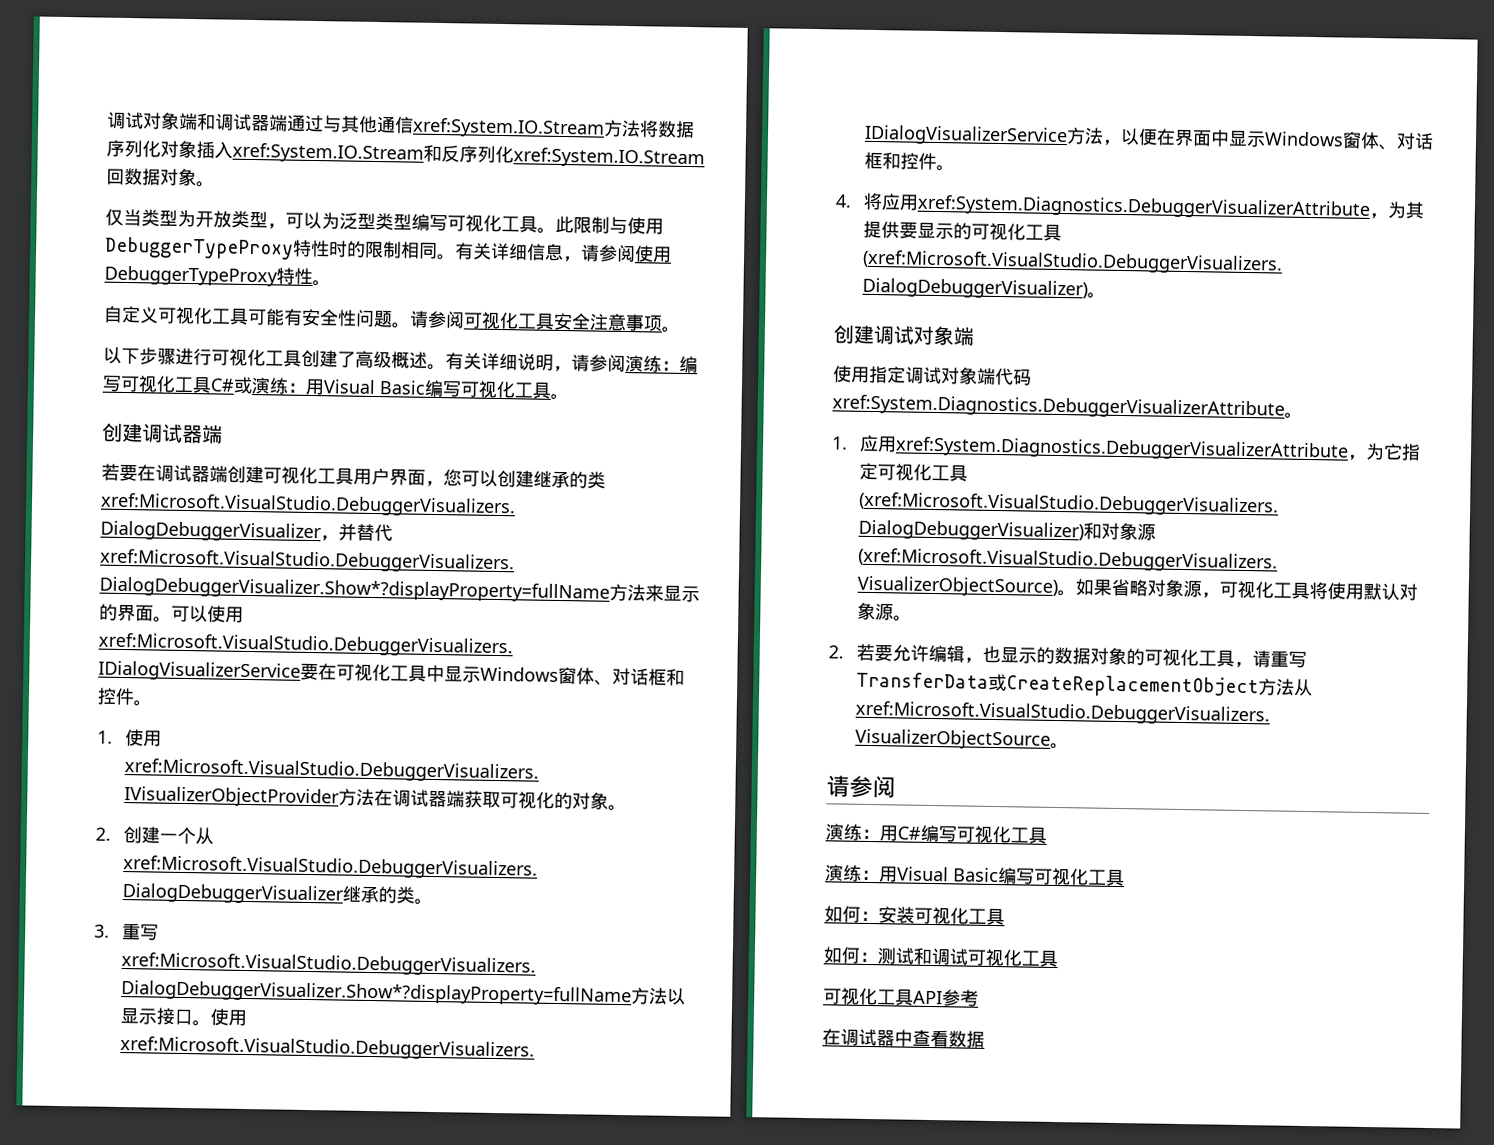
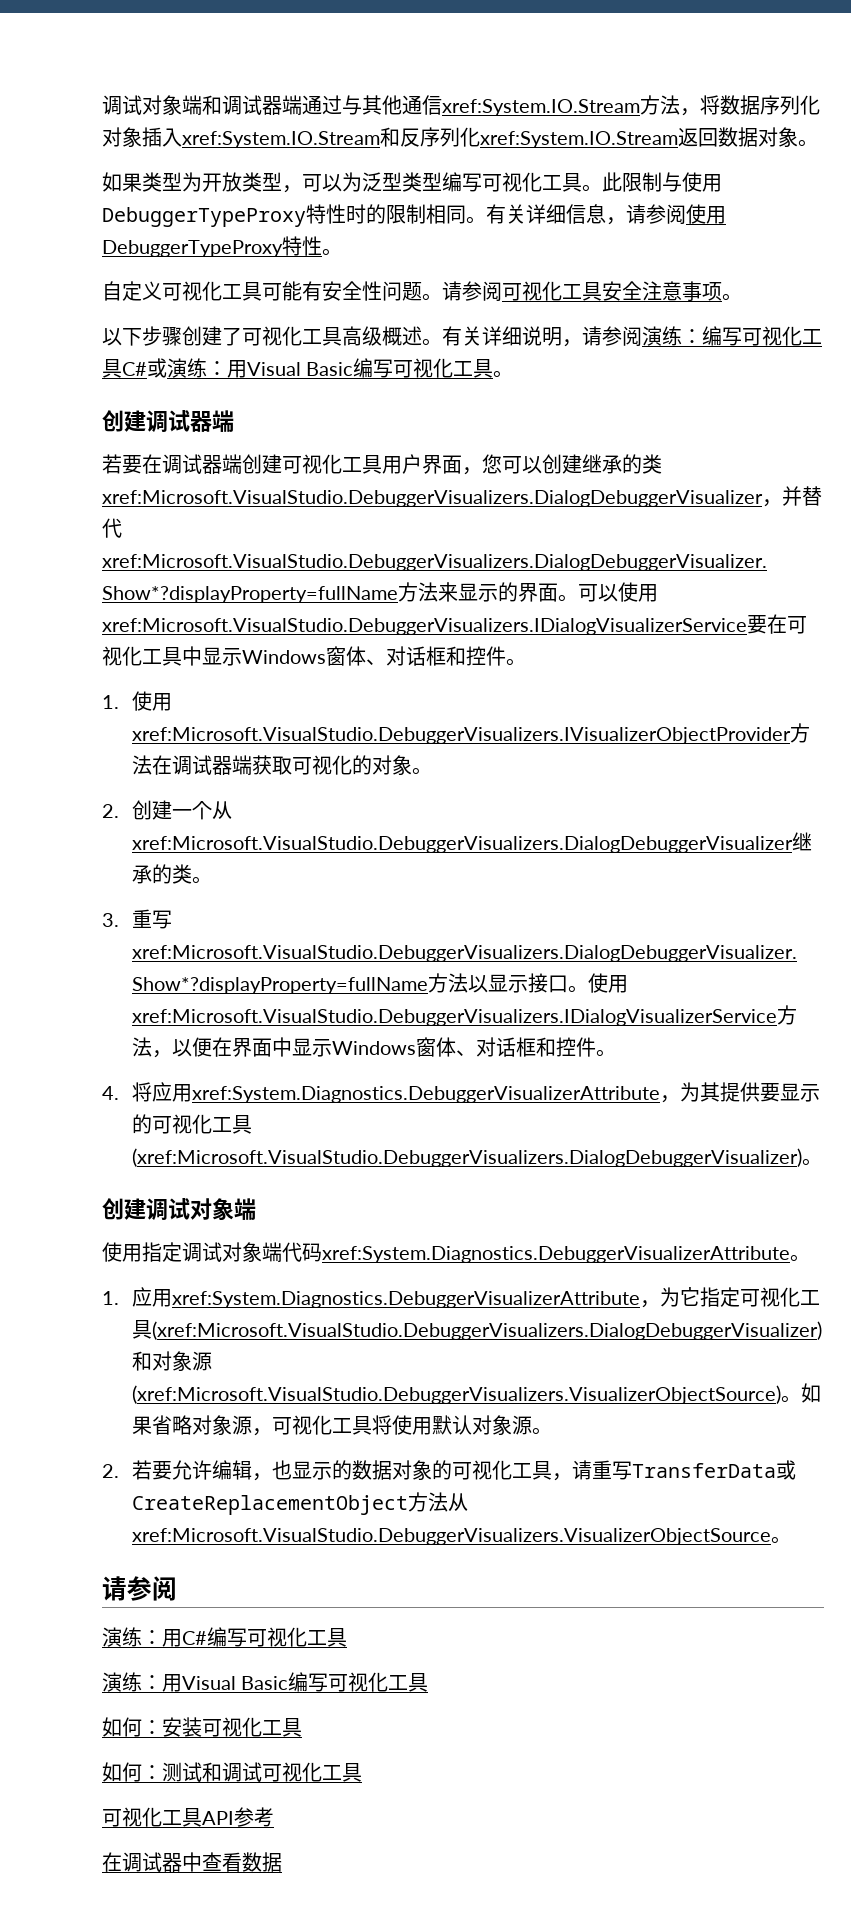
- 调试对象端和调试器端通过与其他通信xref:System.IO.Stream方法将数据序列化对象插入xref:System.IO.Stream和反序列化xref:System.IO.Stream回数据对象。
+ 调试对象端和调试器端通过与其他通信xref:System.IO.Stream方法，将数据序列化对象插入xref:System.IO.Stream和反序列化xref:System.IO.Stream返回数据对象。
- 仅当类型为开放类型，可以为泛型类型编写可视化工具。
+ 如果类型为开放类型，可以为泛型类型编写可视化工具。
- 以下步骤进行可视化工具创建了高级概述。
+ 以下步骤创建了可视化工具高级概述。

